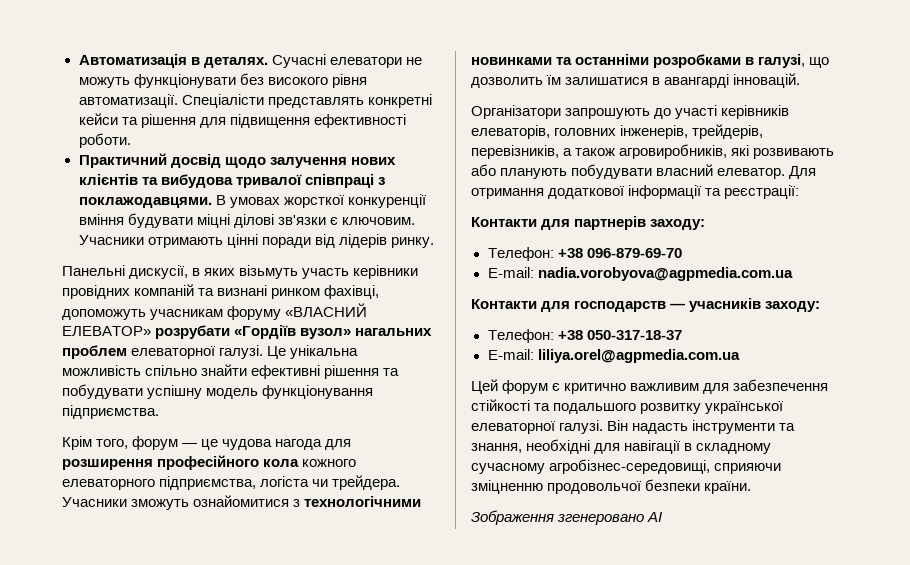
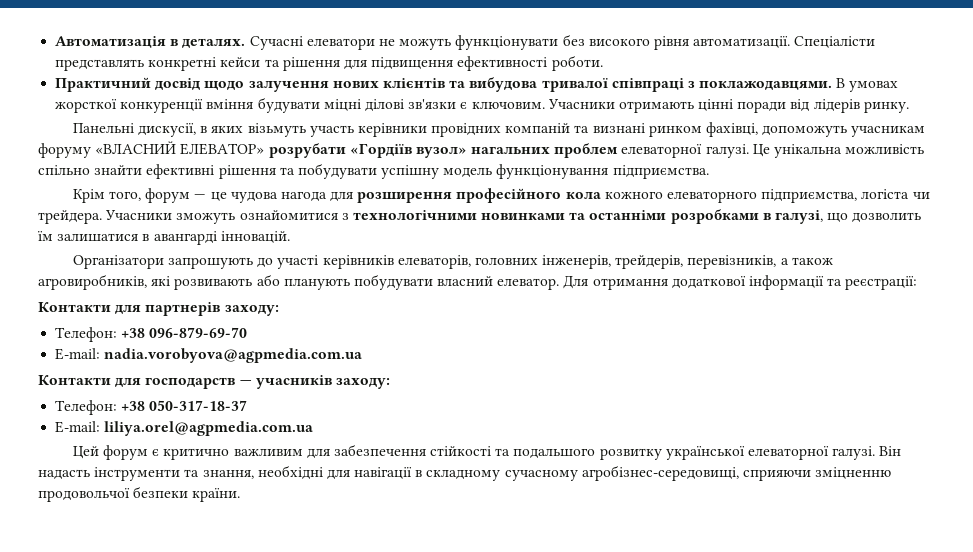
- Зображення згенеровано AI

